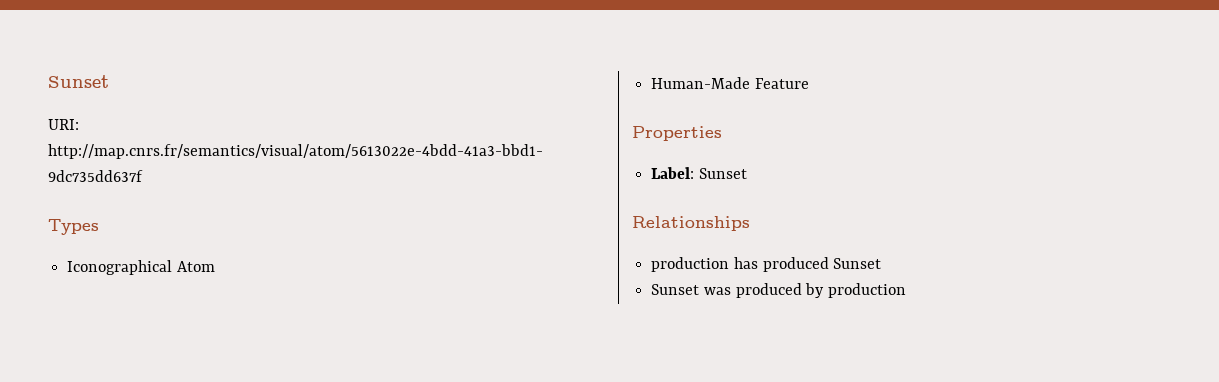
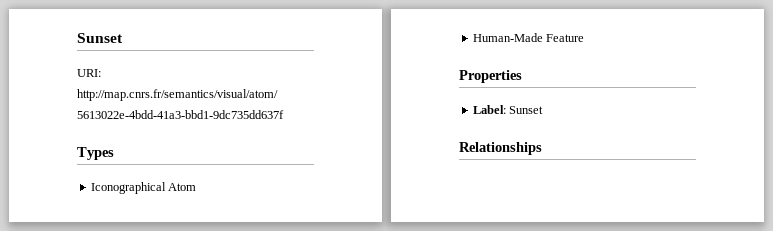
- production has produced Sunset
- Sunset was produced by production

